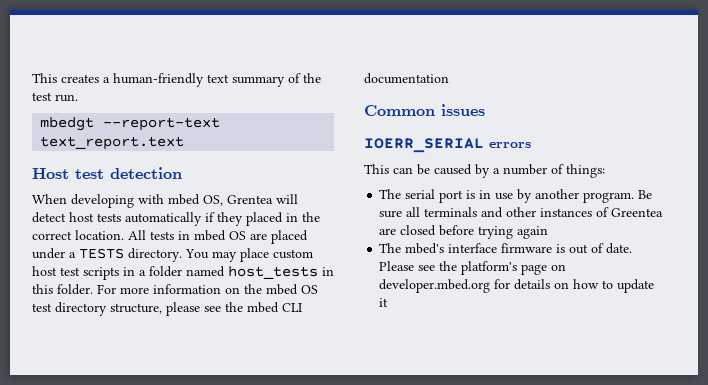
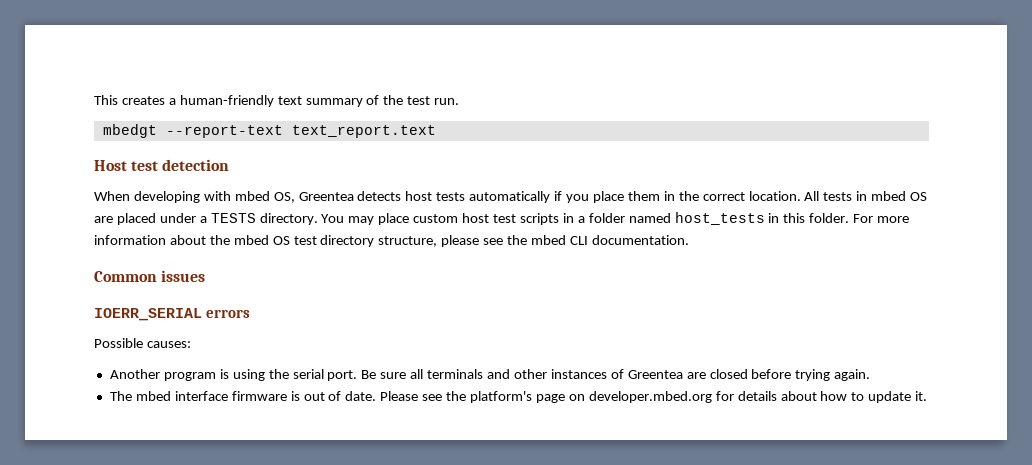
- When developing with mbed OS, Grentea will detect host tests automatically if they placed in the correct location.
+ When developing with mbed OS, Greentea detects host tests automatically if you place them in the correct location.
- For more information on the mbed OS test directory structure, please see the mbed CLI documentation
+ For more information about the mbed OS test directory structure, please see the mbed CLI documentation.
- This can be caused by a number of things:
- The serial port is in use by another program.
+ Possible causes:
+ Another program is using the serial port.
- Be sure all terminals and other instances of Greentea are closed before trying again
- The mbed's interface firmware is out of date.
+ Be sure all terminals and other instances of Greentea are closed before trying again.
+ The mbed interface firmware is out of date.
- Please see the platform's page on developer.mbed.org for details on how to update it
+ Please see the platform's page on developer.mbed.org for details about how to update it.

